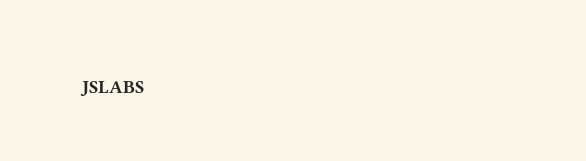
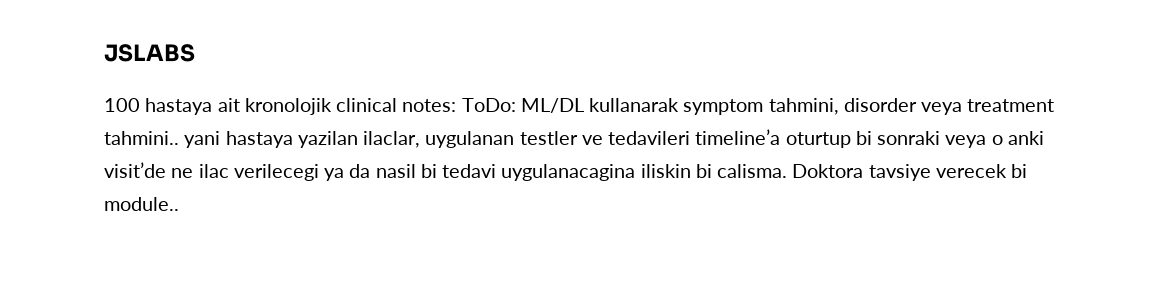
+ 100 hastaya ait kronolojik clinical notes: ToDo: ML/DL kullanarak symptom tahmini, disorder veya treatment tahmini.. yani hastaya yazilan ilaclar, uygulanan testler ve tedavileri timeline’a oturtup bi sonraki veya o anki visit’de ne ilac verilecegi ya da nasil bi tedavi uygulanacagina iliskin bi calisma. Doktora tavsiye verecek bi module..

